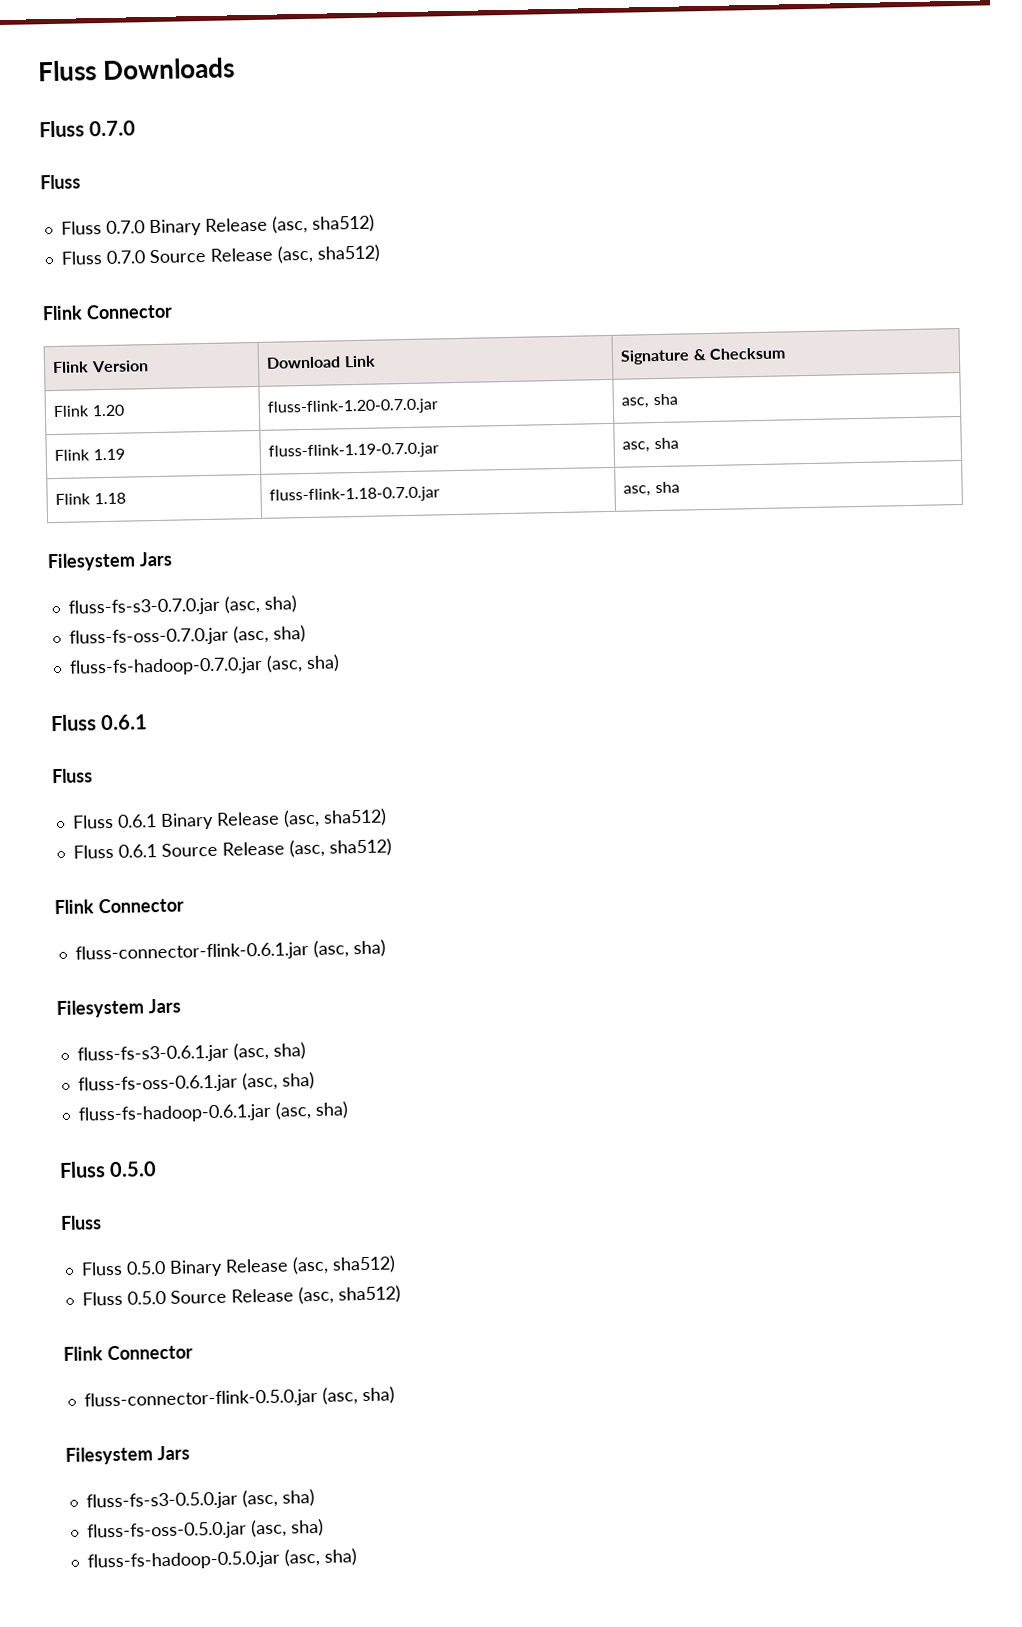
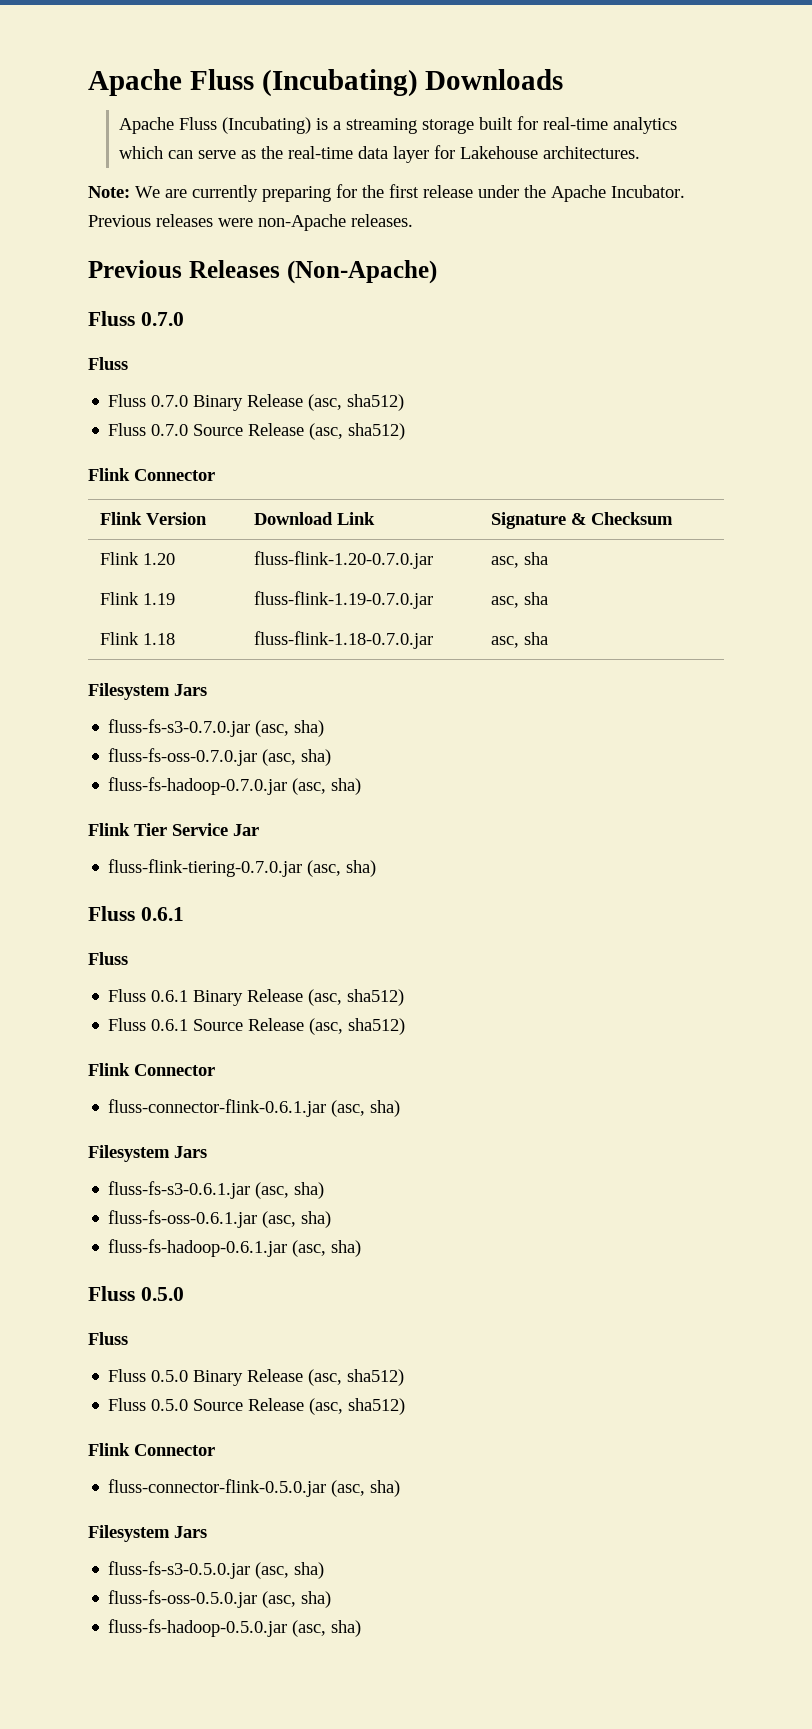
- Fluss Downloads
+ Apache Fluss (Incubating) Downloads
+ Apache Fluss (Incubating) is a streaming storage built for real-time analytics which can serve as the real-time data layer for Lakehouse architectures.
+ Note: We are currently preparing for the first release under the Apache Incubator. Previous releases were non-Apache releases.
+ Previous Releases (Non-Apache)
+ Flink Tier Service Jar
+ fluss-flink-tiering-0.7.0.jar (asc, sha)

